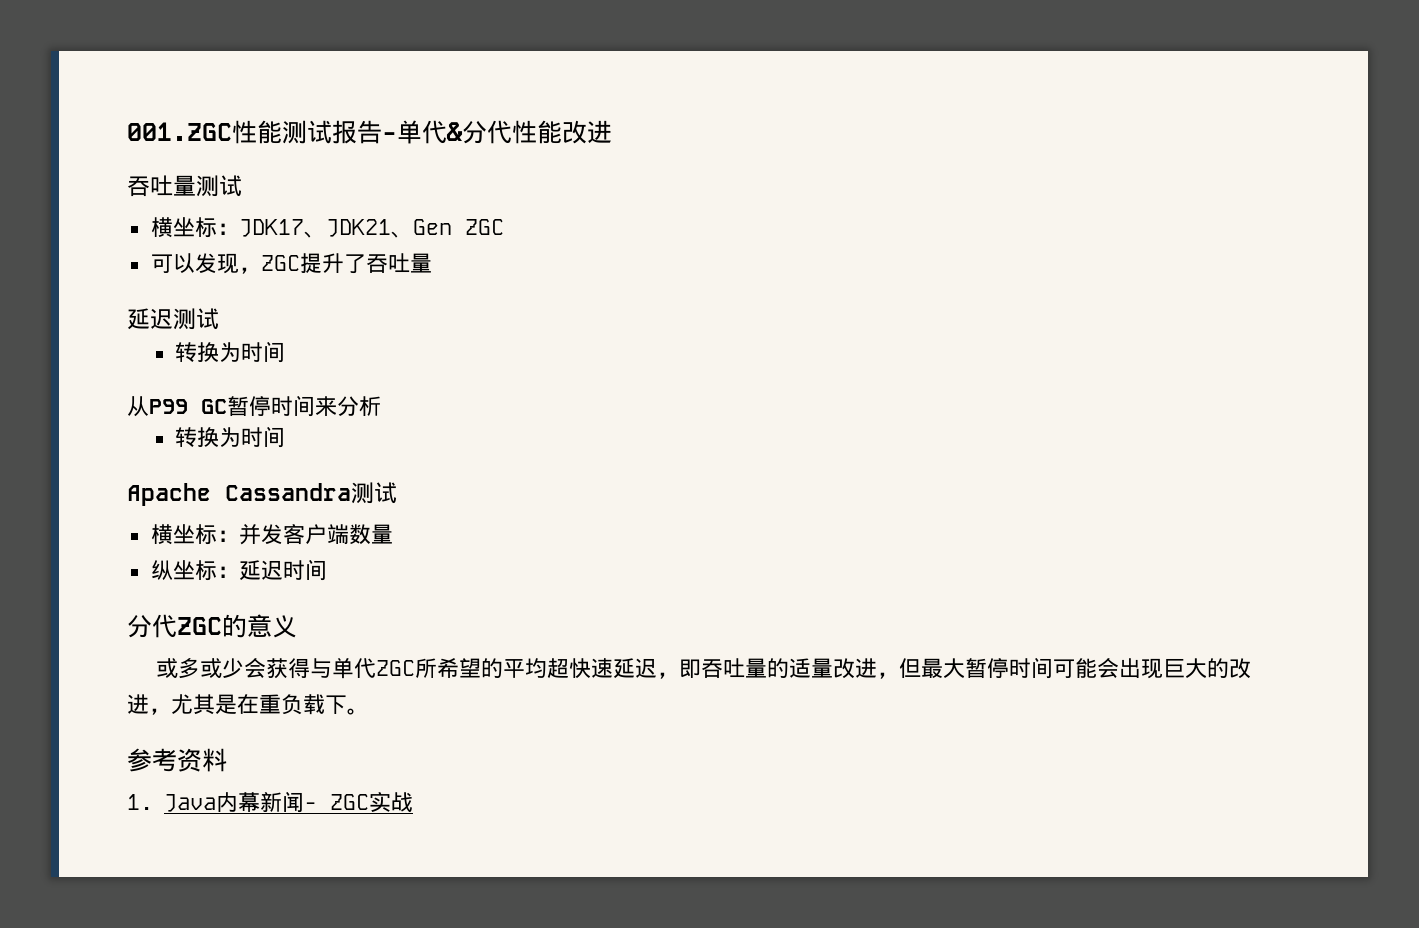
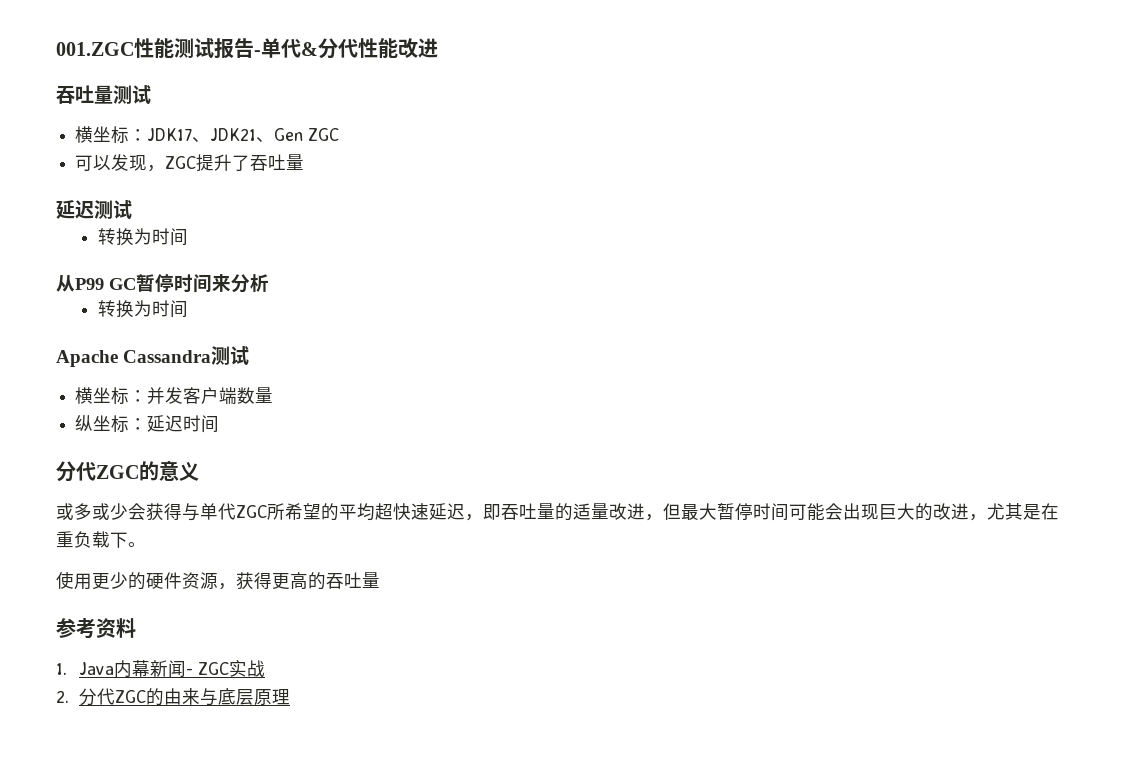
+ 使用更少的硬件资源，获得更高的吞吐量
+ 2.分代ZGC的由来与底层原理

